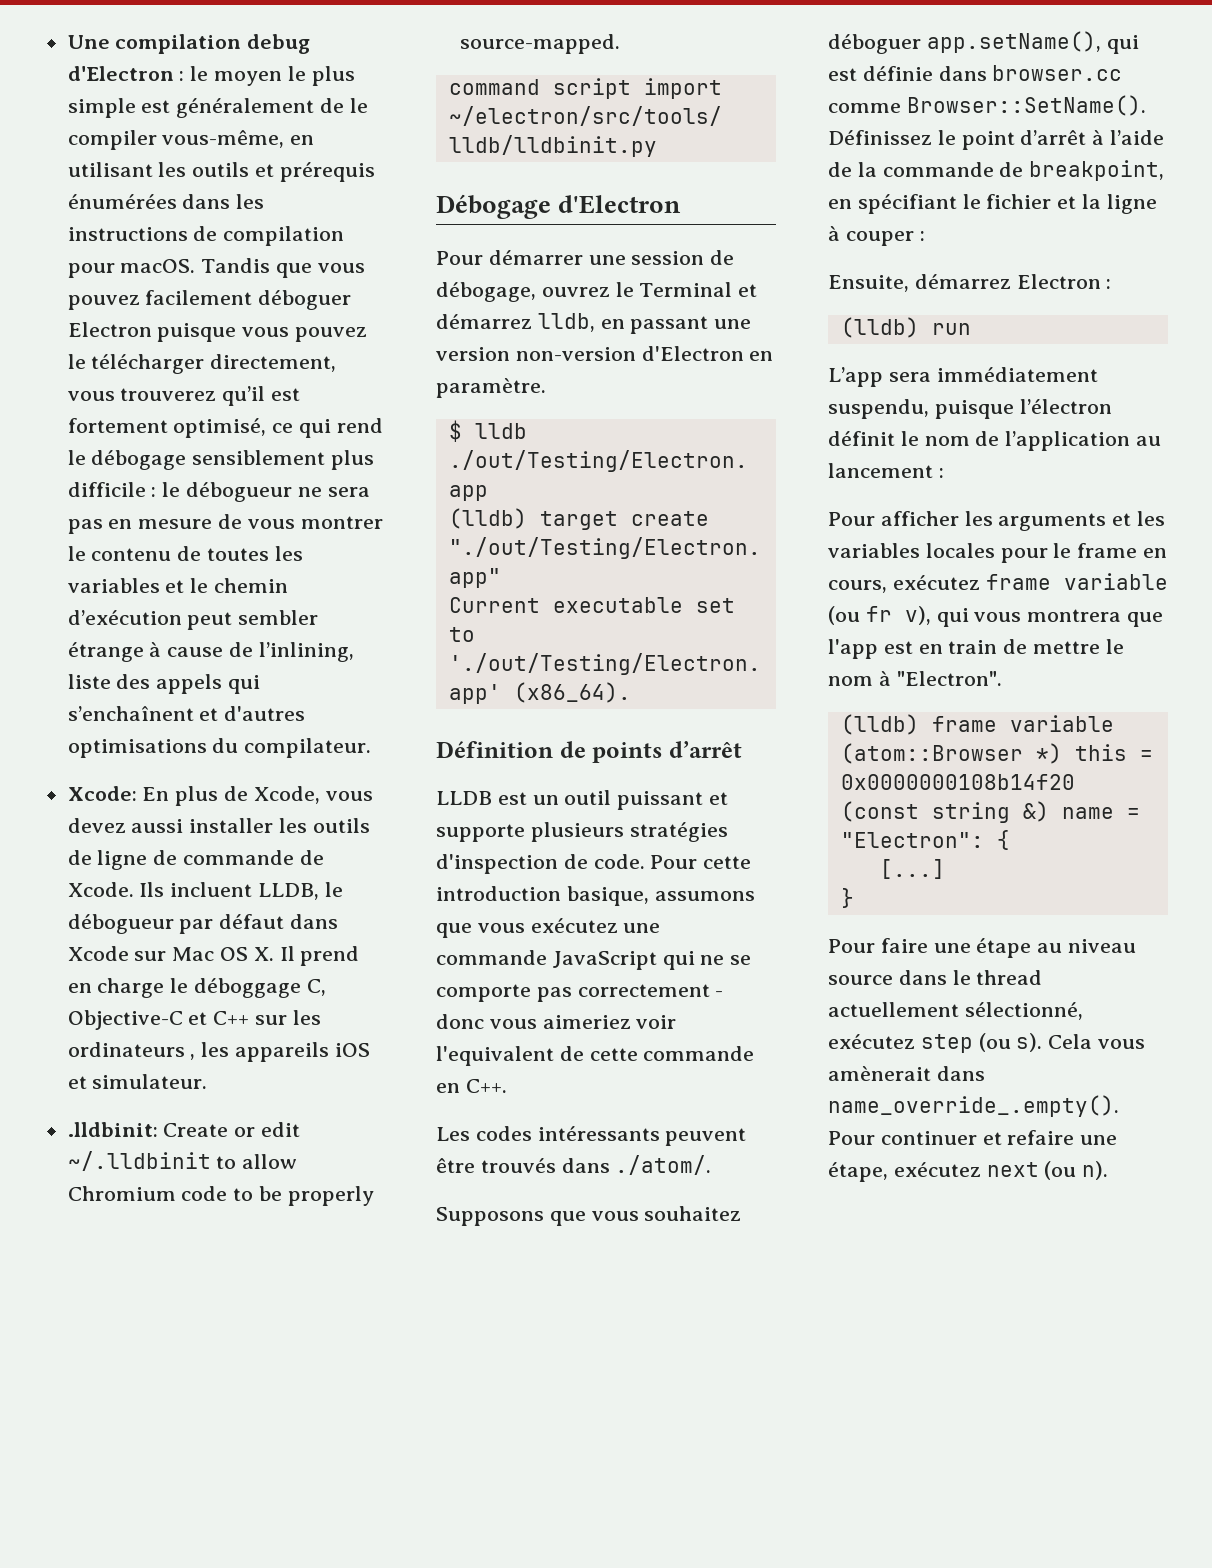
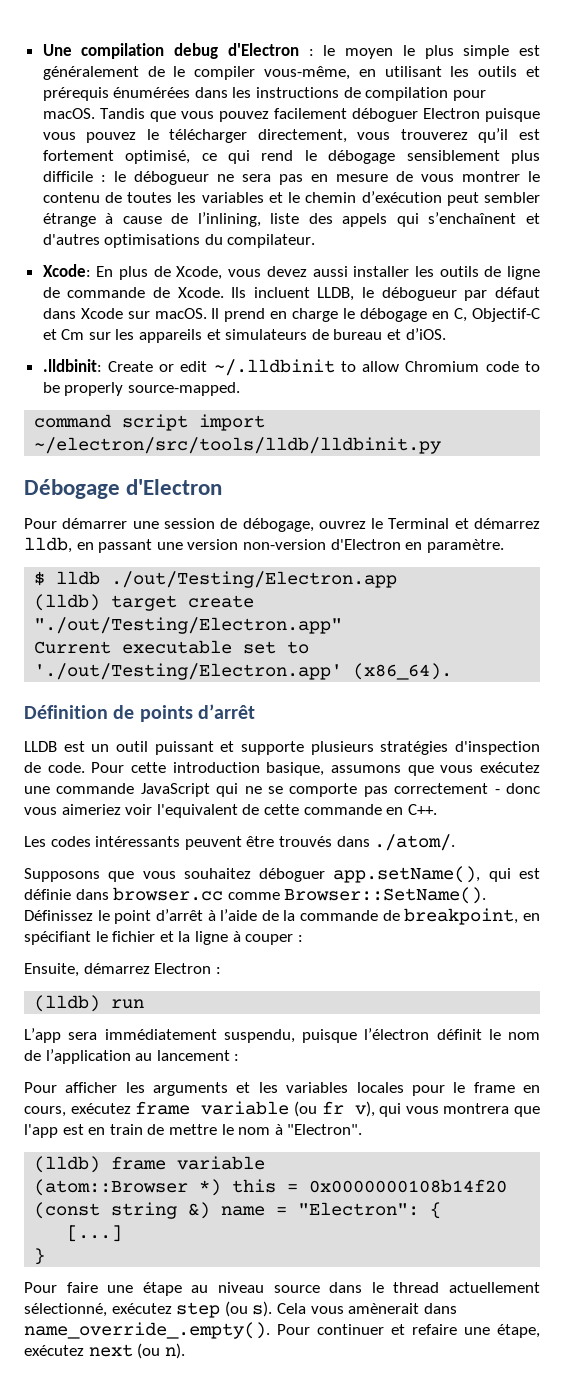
- Ils incluent LLDB, le débogueur par défaut dans Xcode sur Mac OS X. Il prend en charge le déboggage C, Objective-C et C++ sur les ordinateurs , les appareils iOS et simulateur.
+ Ils incluent LLDB, le débogueur par défaut dans Xcode sur macOS. Il prend en charge le débogage en C, Objectif-C et Cm sur les appareils et simulateurs de bureau et d’iOS.

